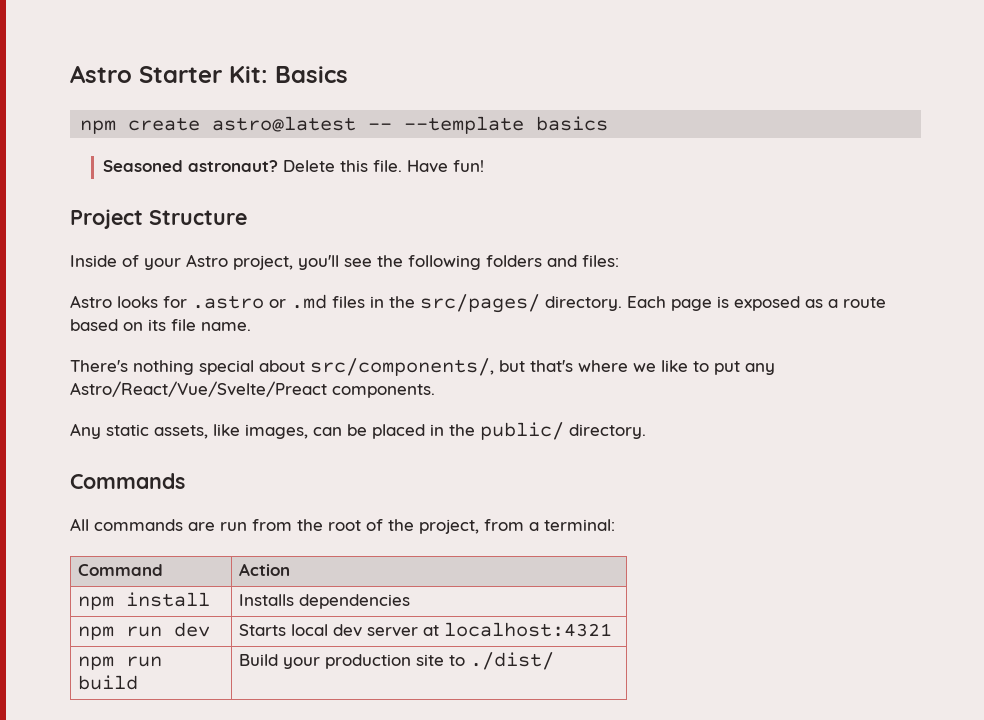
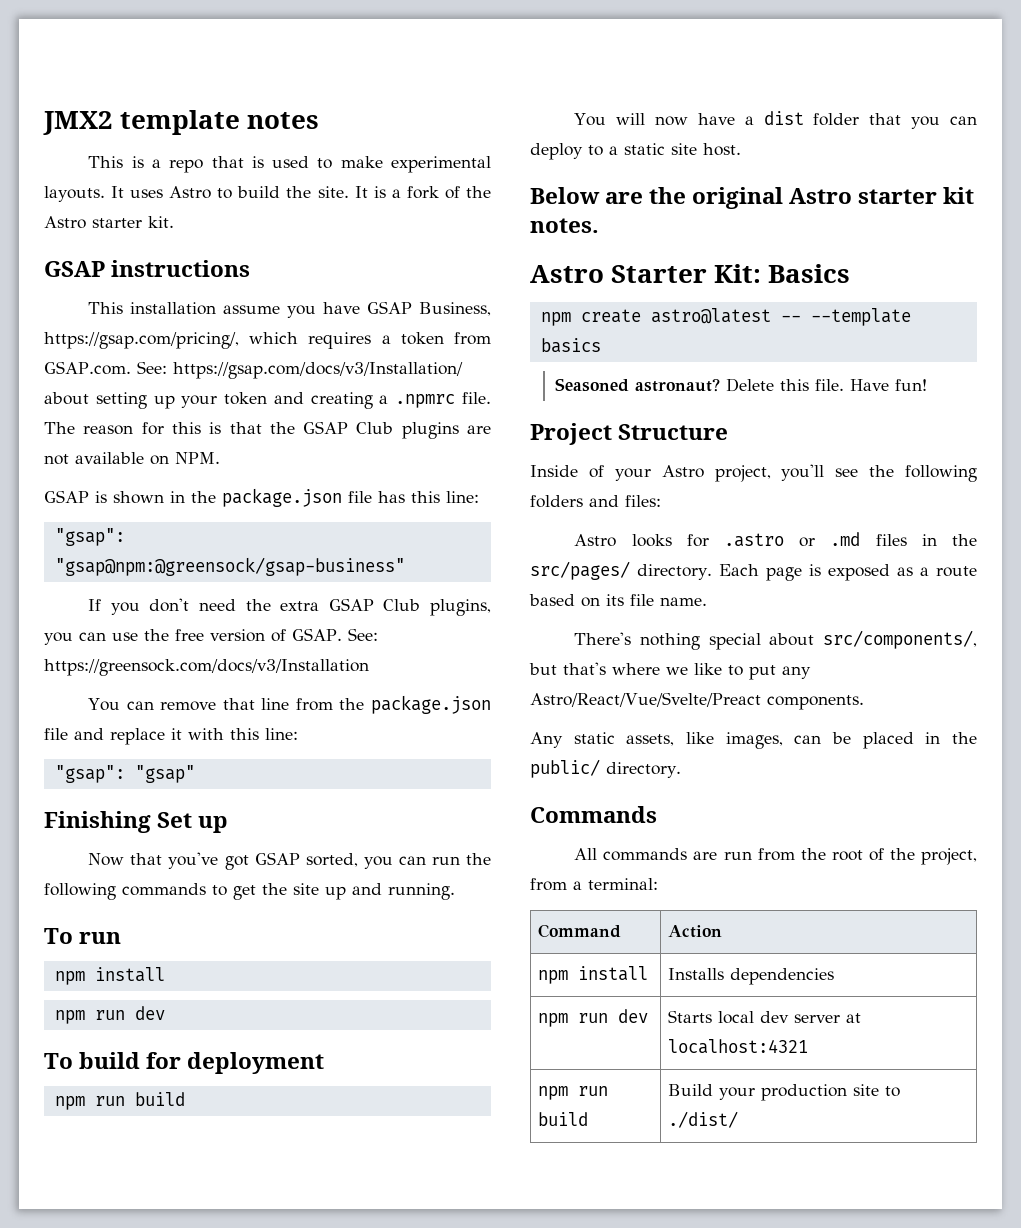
+ JMX2 template notes
+ This is a repo that is used to make experimental layouts. It uses Astro to build the site. It is a fork of the Astro starter kit.
+ GSAP instructions
+ This installation assume you have GSAP Business, https://gsap.com/pricing/, which requires a token from GSAP.com. See: https://gsap.com/docs/v3/Installation/ about setting up your token and creating a .npmrc file. The reason for this is that the GSAP Club plugins are not available on NPM.
+ GSAP is shown in the package.json file has this line:
+ "gsap": "gsap@npm:@greensock/gsap-business"
+ If you don't need the extra GSAP Club plugins, you can use the free version of GSAP. See: https://greensock.com/docs/v3/Installation
+ You can remove that line from the package.json file and replace it with this line:
+ "gsap": "gsap"
+ Finishing Set up
+ Now that you've got GSAP sorted, you can run the following commands to get the site up and running.
+ To run
+ npm install
+ npm run dev
+ To build for deployment
+ npm run build
+ You will now have a dist folder that you can deploy to a static site host.
+ Below are the original Astro starter kit notes.

